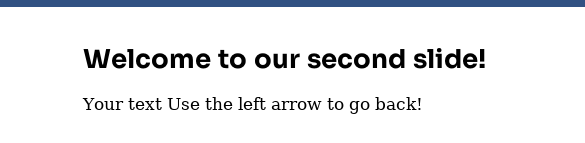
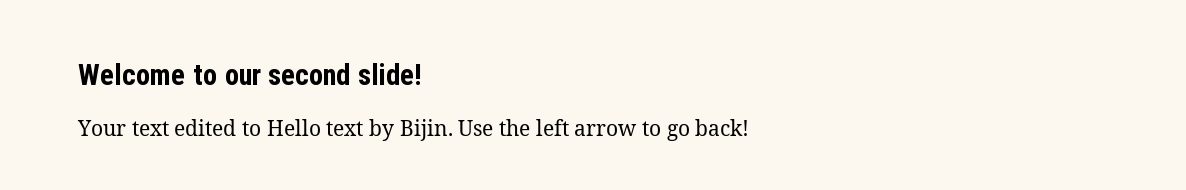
- Your text Use the left arrow to go back!
+ Your text edited to Hello text by Bijin. Use the left arrow to go back!

